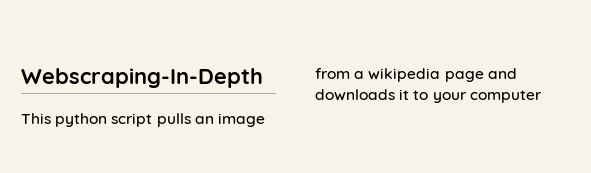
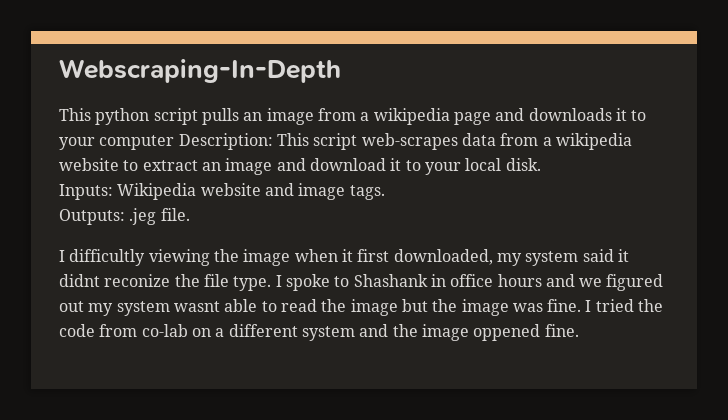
- This python script pulls an image from a wikipedia page and downloads it to your computer
+ This python script pulls an image from a wikipedia page and downloads it to your computer Description: This script web-scrapes data from a wikipedia website to extract an image and download it to your local disk.
+ Inputs: Wikipedia website and image tags.
+ Outputs: .jeg file.
+ I difficultly viewing the image when it first downloaded, my system said it didnt reconize the file type. I spoke to Shashank in office hours and we figured out my system wasnt able to read the image but the image was fine. I tried the code from co-lab on a different system and the image oppened fine.

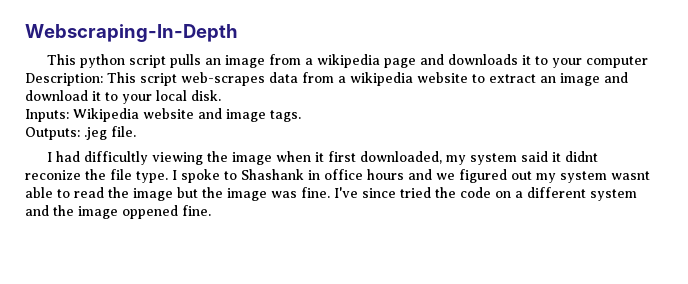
- I difficultly viewing the image when it first downloaded, my system said it didnt reconize the file type.
+ I had difficultly viewing the image when it first downloaded, my system said it didnt reconize the file type.
- I tried the code from co-lab on a different system and the image oppened fine.
+ I've since tried the code on a different system and the image oppened fine.

